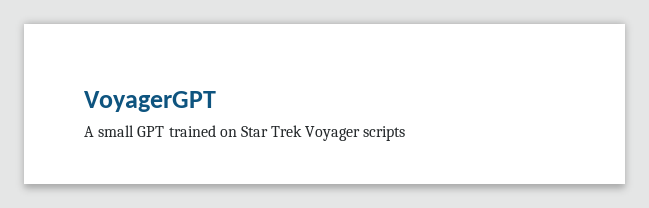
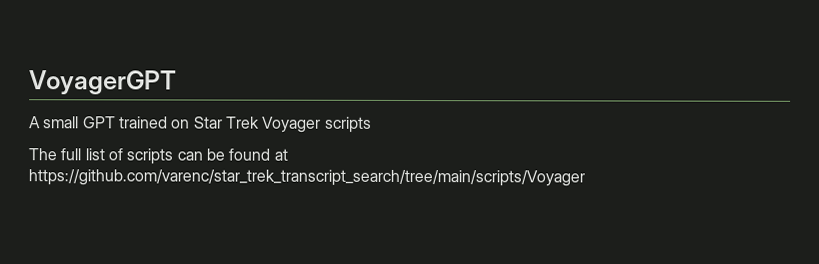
+ The full list of scripts can be found at https://github.com/varenc/star_trek_transcript_search/tree/main/scripts/Voyager

